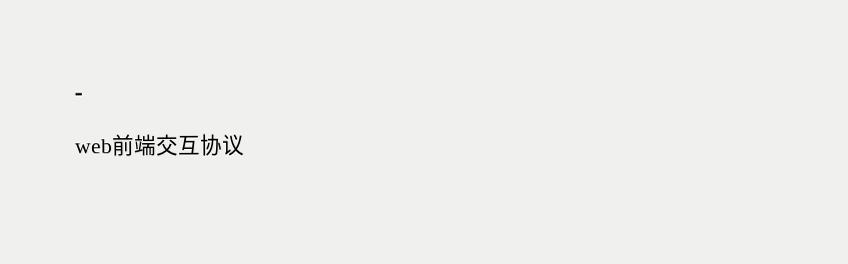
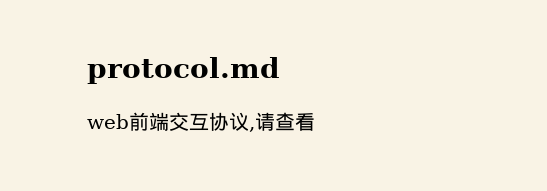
- -
+ protocol.md
- web前端交互协议
+ web前端交互协议,请查看

